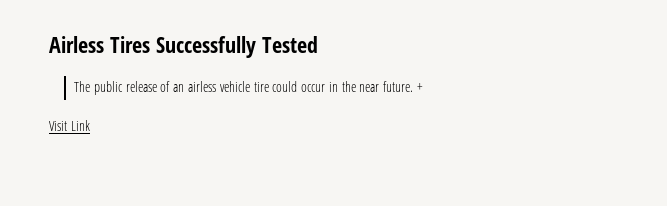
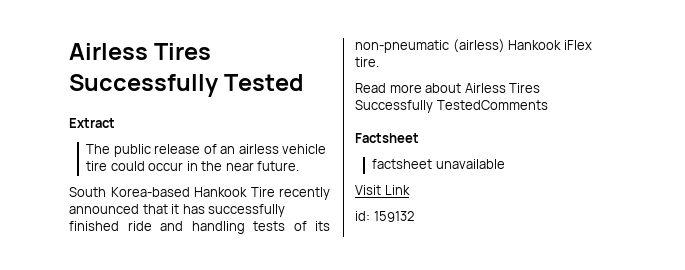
+ Extract
- The public release of an airless vehicle tire could occur in the near future. +
+ The public release of an airless vehicle tire could occur in the near future.
+ South Korea-based Hankook Tire recently announced that it has successfully finished ride and handling tests of its non-pneumatic (airless) Hankook iFlex tire.
+ Read more about Airless Tires Successfully TestedComments
+ Factsheet
+ factsheet unavailable
+ id: 159132

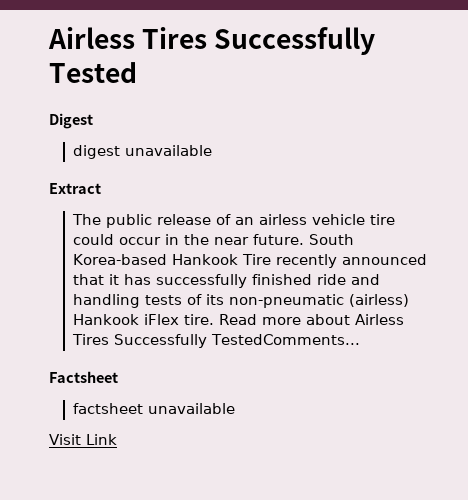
+ Digest
+ digest unavailable
- The public release of an airless vehicle tire could occur in the near future.
- South Korea-based Hankook Tire recently announced that it has successfully finished ride and handling tests of its non-pneumatic (airless) Hankook iFlex tire.
- Read more about Airless Tires Successfully TestedComments
+ The public release of an airless vehicle tire could occur in the near future. South Korea-based Hankook Tire recently announced that it has successfully finished ride and handling tests of its non-pneumatic (airless) Hankook iFlex tire. Read more about Airless Tires Successfully TestedComments...
- id: 159132

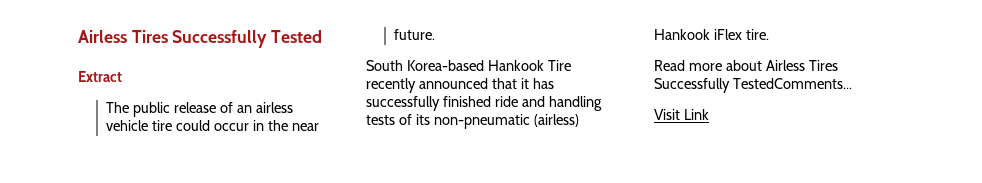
- Digest
- digest unavailable
- The public release of an airless vehicle tire could occur in the near future. South Korea-based Hankook Tire recently announced that it has successfully finished ride and handling tests of its non-pneumatic (airless) Hankook iFlex tire. Read more about Airless Tires Successfully TestedComments...
+ The public release of an airless vehicle tire could occur in the near future.
+ South Korea-based Hankook Tire recently announced that it has successfully finished ride and handling tests of its non-pneumatic (airless) Hankook iFlex tire.
+ Read more about Airless Tires Successfully TestedComments...
- Factsheet
- factsheet unavailable

